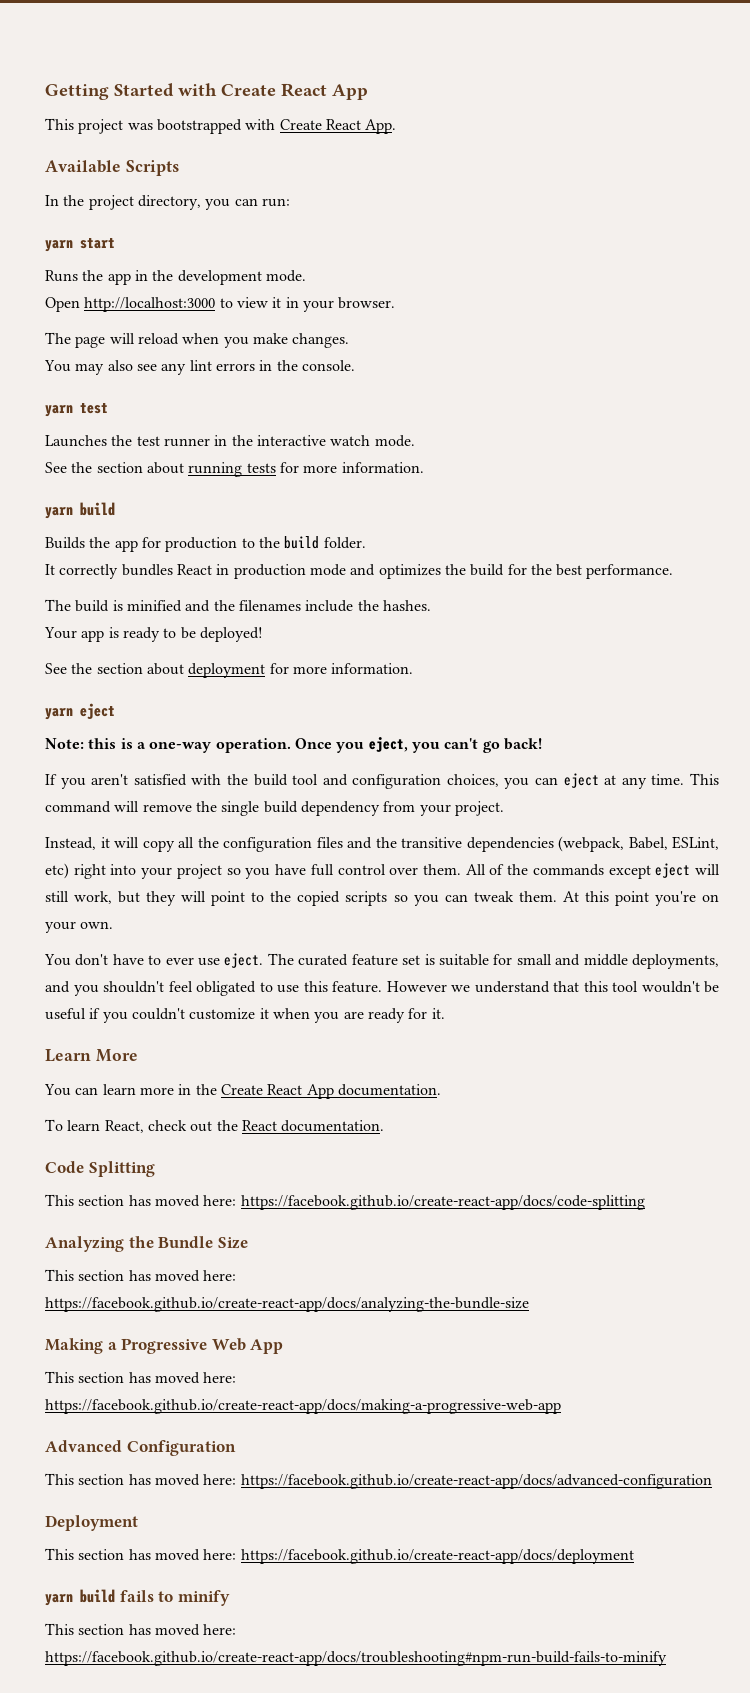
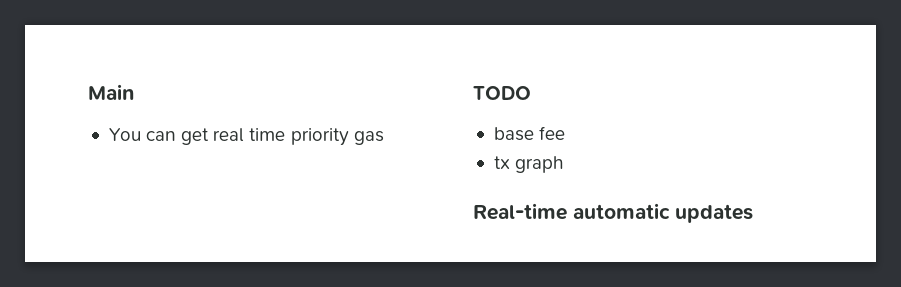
- Getting Started with Create React App
- This project was bootstrapped with Create React App.
- Available Scripts
- In the project directory, you can run:
- yarn start
- Runs the app in the development mode.
- Open http://localhost:3000 to view it in your browser.
- The page will reload when you make changes.
- You may also see any lint errors in the console.
- yarn test
- Launches the test runner in the interactive watch mode.
- See the section about running tests for more information.
- yarn build
- Builds the app for production to the build folder.
- It correctly bundles React in production mode and optimizes the build for the best performance.
- The build is minified and the filenames include the hashes.
- Your app is ready to be deployed!
- See the section about deployment for more information.
- yarn eject
- Note: this is a one-way operation. Once you eject, you can't go back!
- If you aren't satisfied with the build tool and configuration choices, you can eject at any time. This command will remove the single build dependency from your project.
- Instead, it will copy all the configuration files and the transitive dependencies (webpack, Babel, ESLint, etc) right into your project so you have full control over them. All of the commands except eject will still work, but they will point to the copied scripts so you can tweak them. At this point you're on your own.
- You don't have to ever use eject. The curated feature set is suitable for small and middle deployments, and you shouldn't feel obligated to use this feature. However we understand that this tool wouldn't be useful if you couldn't customize it when you are ready for it.
- Learn More
- You can learn more in the Create React App documentation.
- To learn React, check out the React documentation.
- Code Splitting
- This section has moved here: https://facebook.github.io/create-react-app/docs/code-splitting
- Analyzing the Bundle Size
- This section has moved here: https://facebook.github.io/create-react-app/docs/analyzing-the-bundle-size
- Making a Progressive Web App
- This section has moved here: https://facebook.github.io/create-react-app/docs/making-a-progressive-web-app
- Advanced Configuration
- This section has moved here: https://facebook.github.io/create-react-app/docs/advanced-configuration
- Deployment
- This section has moved here: https://facebook.github.io/create-react-app/docs/deployment
- yarn build fails to minify
- This section has moved here: https://facebook.github.io/create-react-app/docs/troubleshooting#npm-run-build-fails-to-minify
+ Main
+ You can get real time priority gas
+ TODO
+ base fee
+ tx graph
+ Real-time automatic updates

